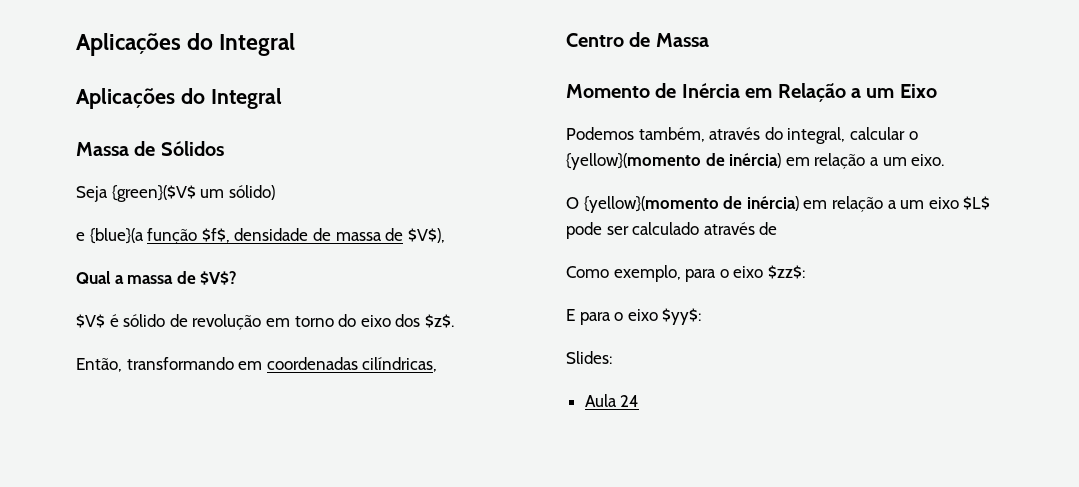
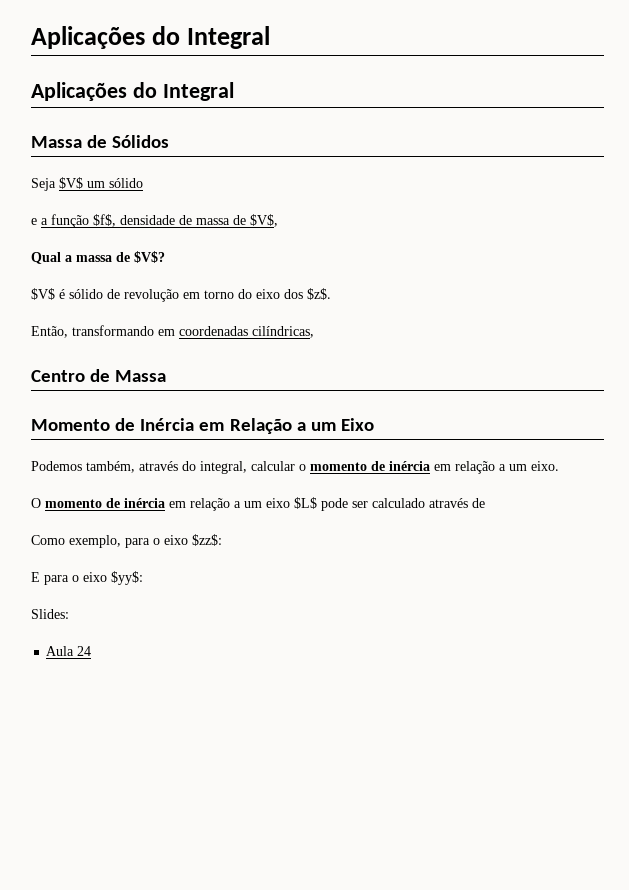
- Seja {green}($V$ um sólido)
+ Seja $V$ um sólido
- e {blue}(a função $f$, densidade de massa de $V$),
+ e a função $f$, densidade de massa de $V$,
- Podemos também, através do integral, calcular o {yellow}(momento de inércia) em relação a um eixo.
+ Podemos também, através do integral, calcular o momento de inércia em relação a um eixo.
- O {yellow}(momento de inércia) em relação a um eixo $L$ pode ser calculado através de
+ O momento de inércia em relação a um eixo $L$ pode ser calculado através de

